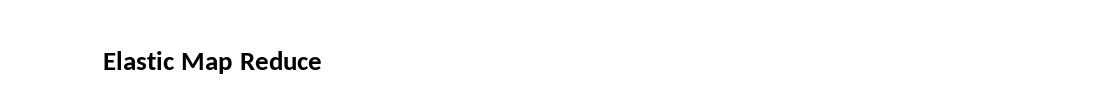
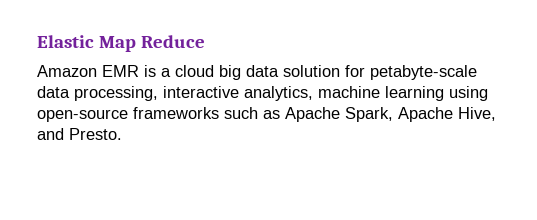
+ Amazon EMR is a cloud big data solution for petabyte-scale data processing, interactive analytics, machine learning using open-source frameworks such as Apache Spark, Apache Hive, and Presto.

